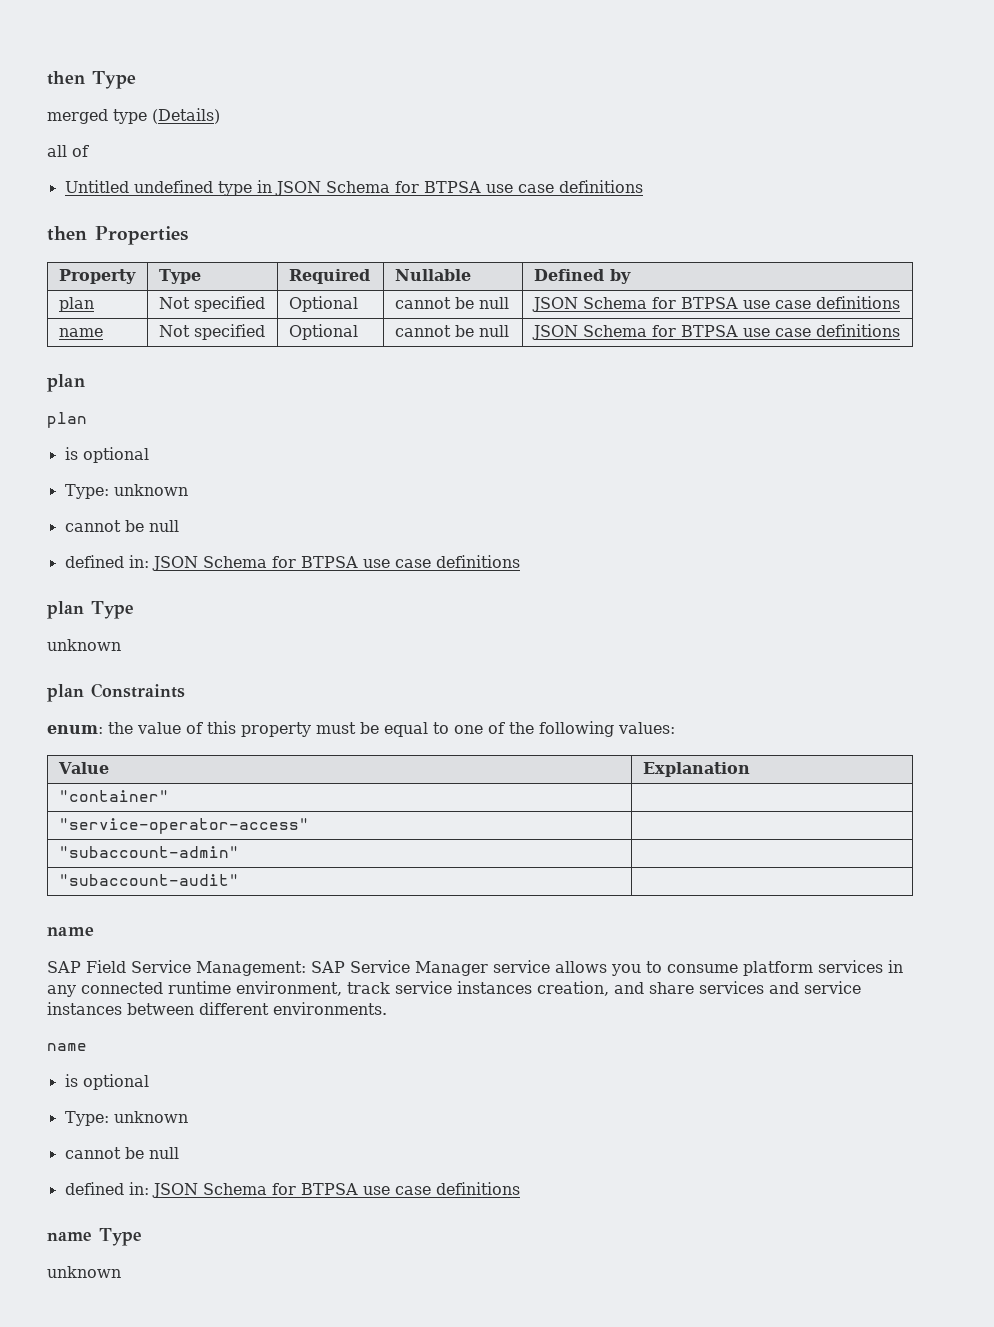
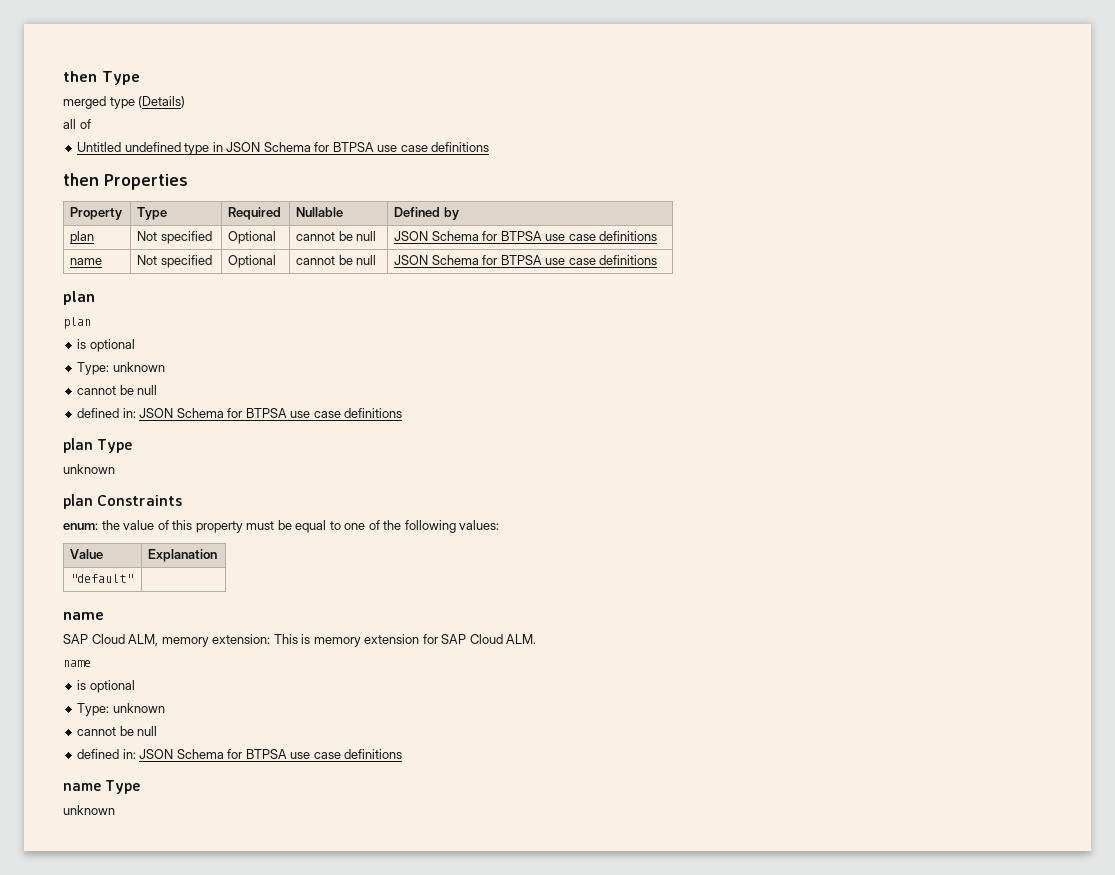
- "container" |
- "service-operator-access" |
- "subaccount-admin" |
- "subaccount-audit" |
+ "default" |
  name
- SAP Field Service Management: SAP Service Manager service allows you to consume platform services in any connected runtime environment, track service instances creation, and share services and service instances between different environments.
+ SAP Cloud ALM, memory extension: This is memory extension for SAP Cloud ALM.

